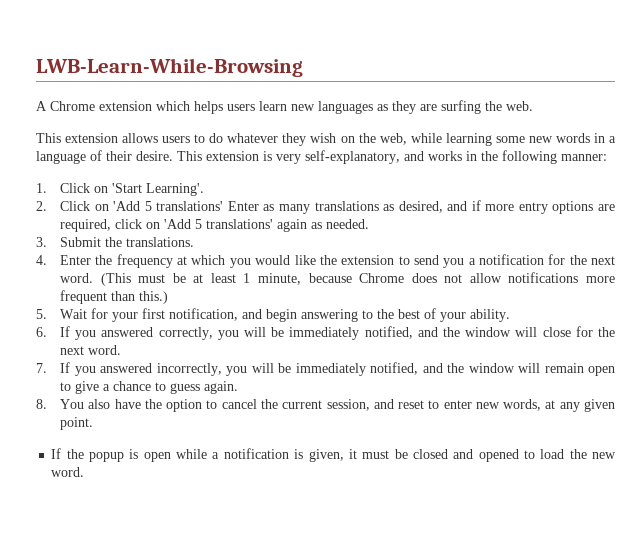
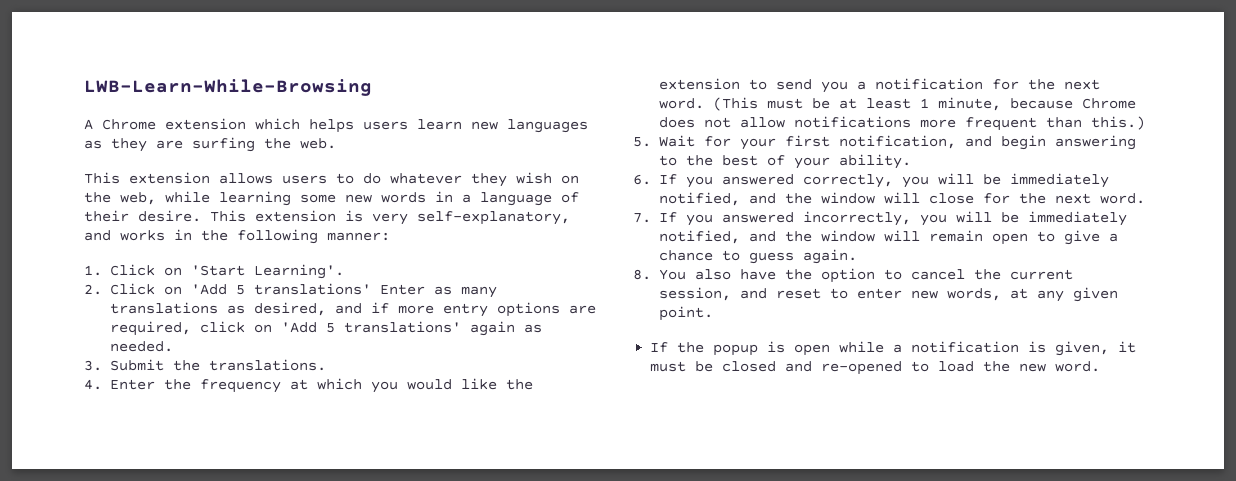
- If the popup is open while a notification is given, it must be closed and opened to load the new word.
+ If the popup is open while a notification is given, it must be closed and re-opened to load the new word.

